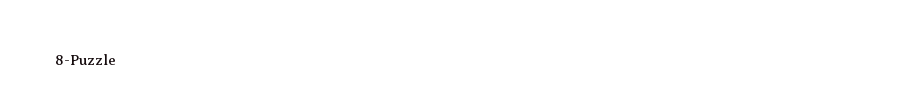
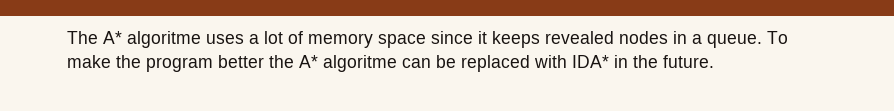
- 8-Puzzle
+ The A* algoritme uses a lot of memory space since it keeps revealed nodes in a queue. To make the program better the A* algoritme can be replaced with IDA* in the future.

